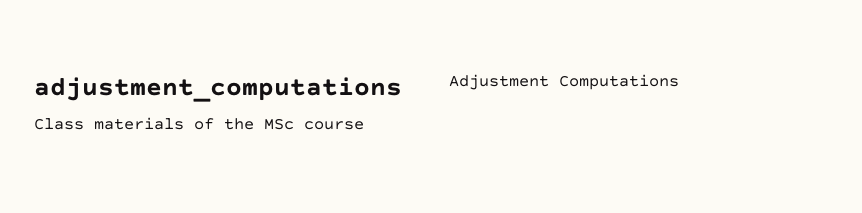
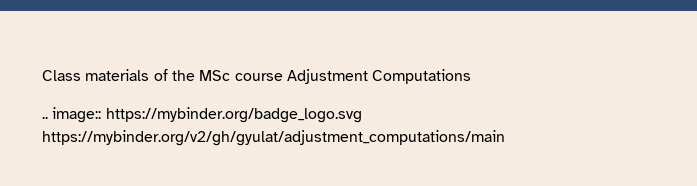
- adjustment_computations
+ .. image:: https://mybinder.org/badge_logo.svg https://mybinder.org/v2/gh/gyulat/adjustment_computations/main

